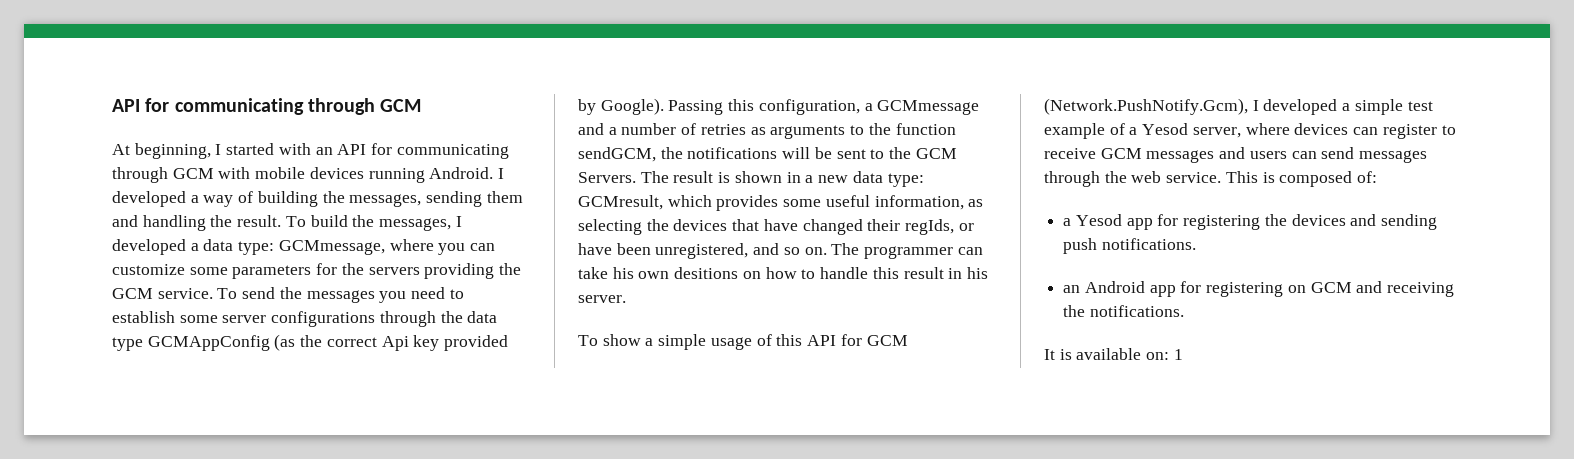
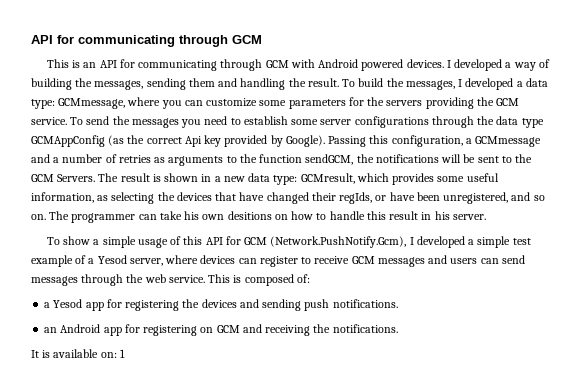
- At beginning, I started with an API for communicating through GCM with mobile devices running Android.
+ This is an API for communicating through GCM with Android powered devices.

